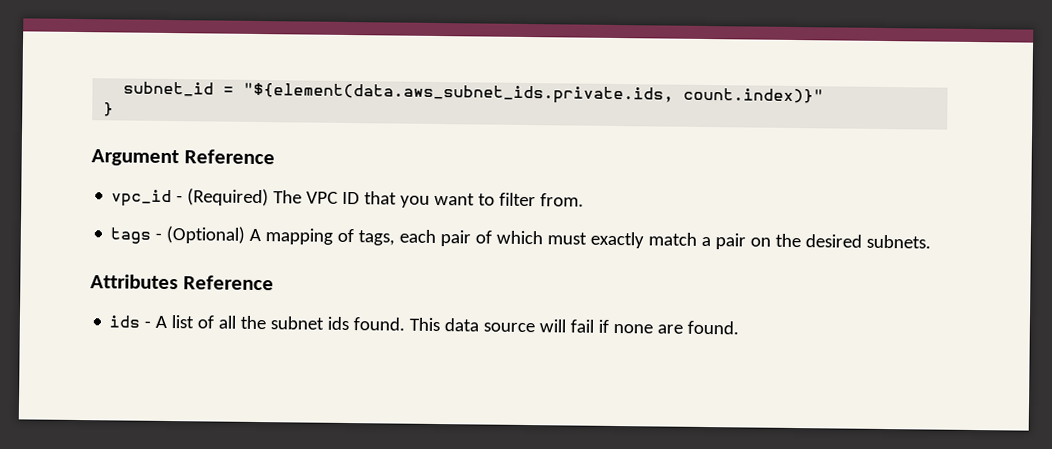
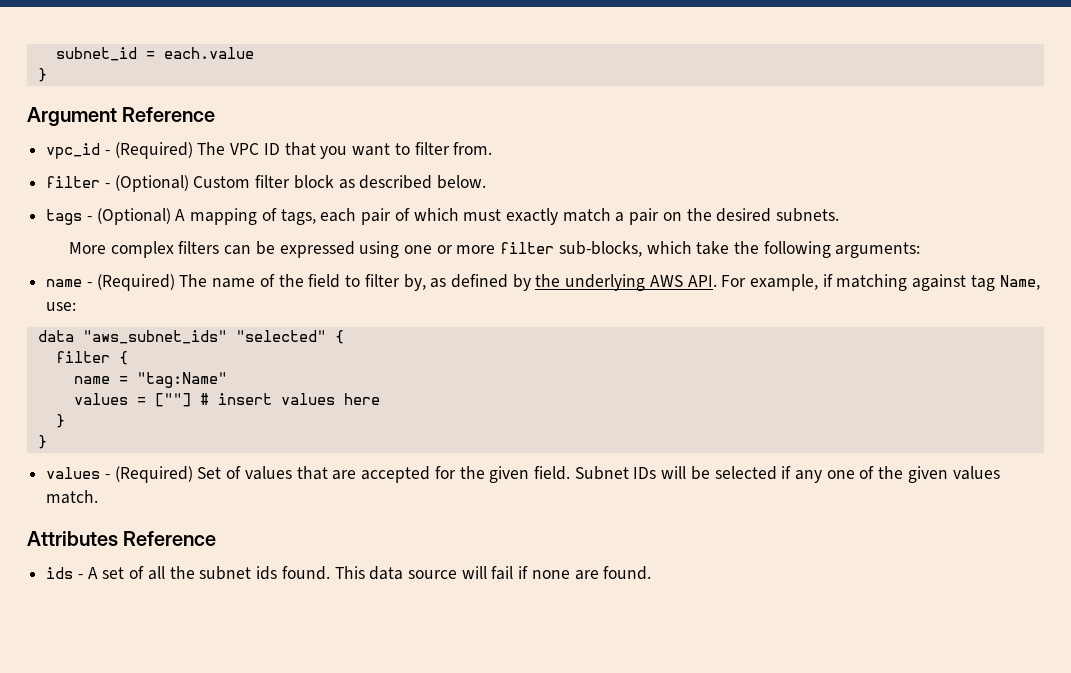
- subnet_id = "${element(data.aws_subnet_ids.private.ids, count.index)}"
+ subnet_id = each.value
+ filter - (Optional) Custom filter block as described below.
+ More complex filters can be expressed using one or more filter sub-blocks, which take the following arguments:
+ name - (Required) The name of the field to filter by, as defined by the underlying AWS API. For example, if matching against tag Name, use:
+ data "aws_subnet_ids" "selected" {
+ filter {
+ name = "tag:Name"
+ values = [""] # insert values here
+ }
+ }
+ values - (Required) Set of values that are accepted for the given field. Subnet IDs will be selected if any one of the given values match.
- ids - A list of all the subnet ids found.
+ ids - A set of all the subnet ids found.

